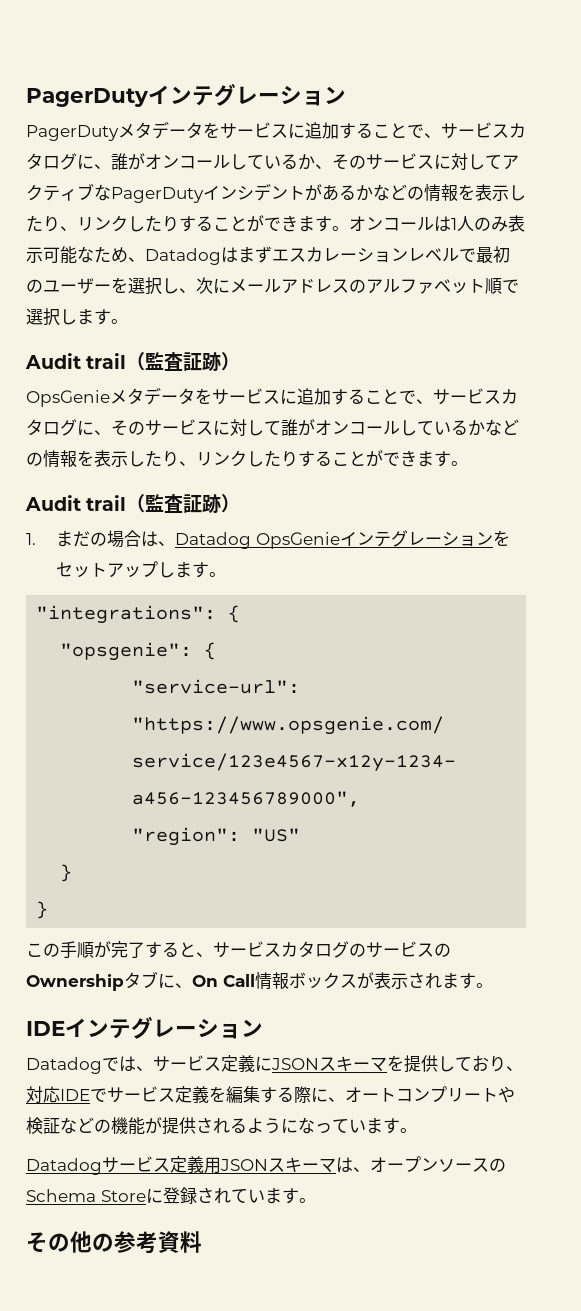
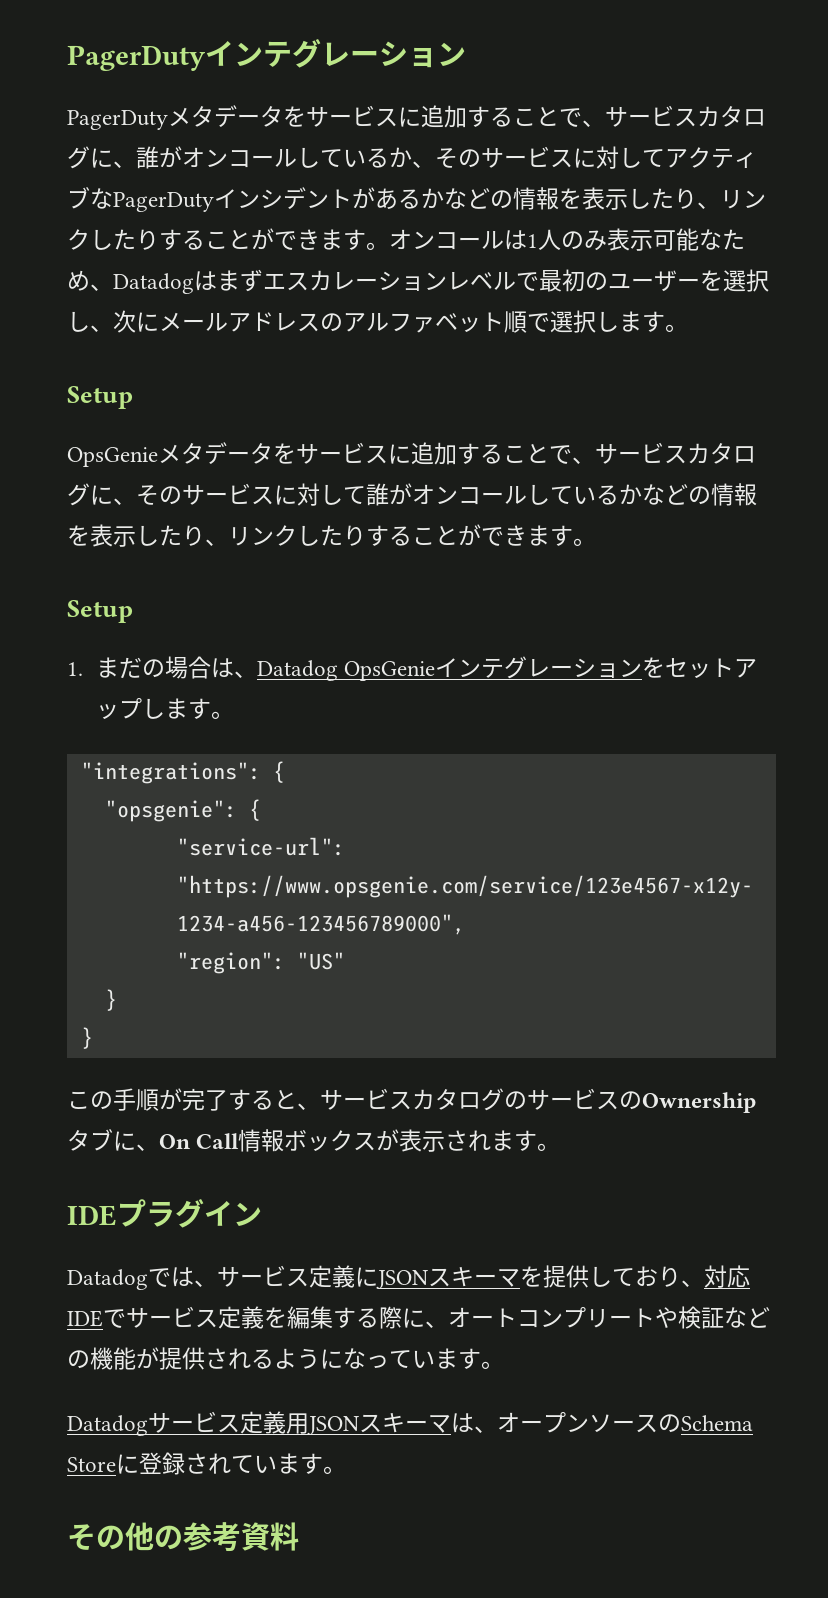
  オンコールは1人のみ表示可能なため、Datadogはまずエスカレーションレベルで最初のユーザーを選択し、次にメールアドレスのアルファベット順で選択します。
- Audit trail（監査証跡）
+ Setup
  OpsGenieメタデータをサービスに追加することで、サービスカタログに、そのサービスに対して誰がオンコールしているかなどの情報を表示したり、リンクしたりすることができます。
- Audit trail（監査証跡）
+ Setup
- IDEインテグレーション
+ IDEプラグイン

